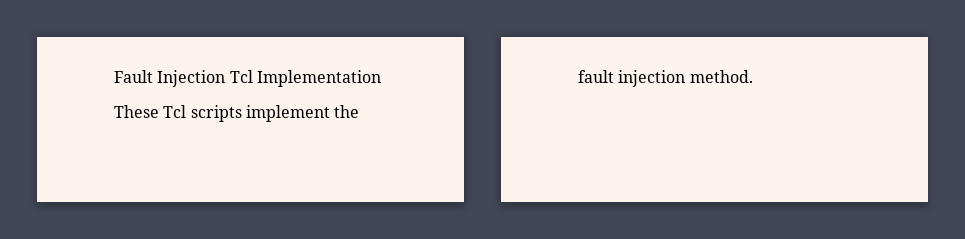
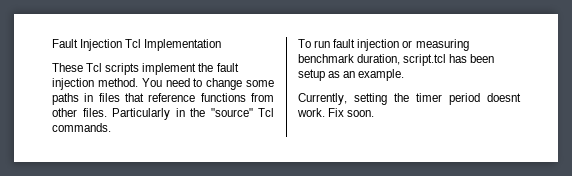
+ You need to change some paths in files that reference functions from other files. Particularly in the "source" Tcl commands.
+ To run fault injection or measuring benchmark duration, script.tcl has been setup as an example.
+ Currently, setting the timer period doesnt work. Fix soon.

